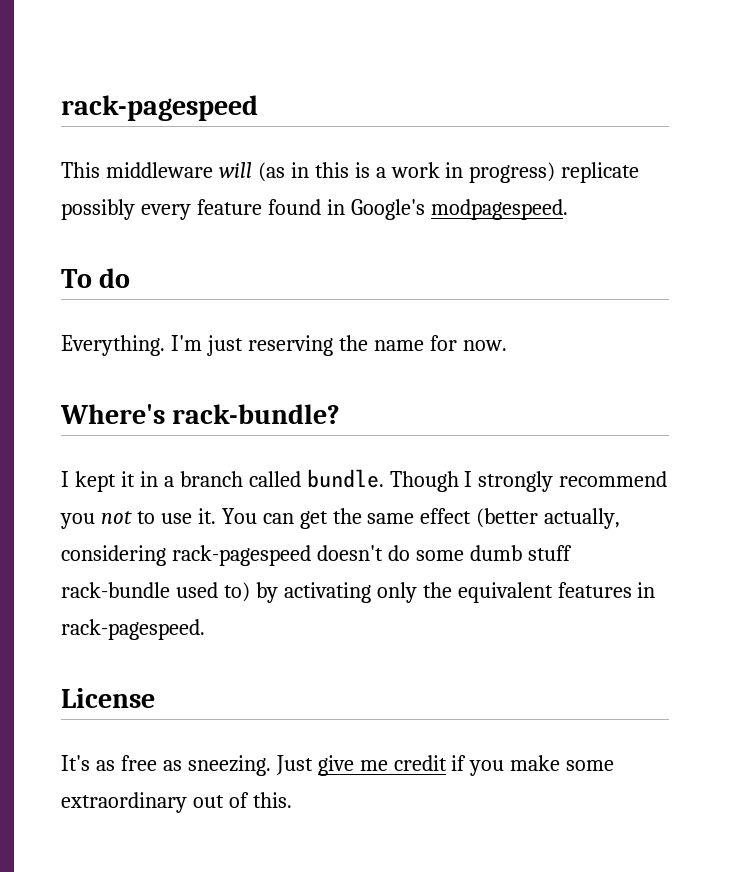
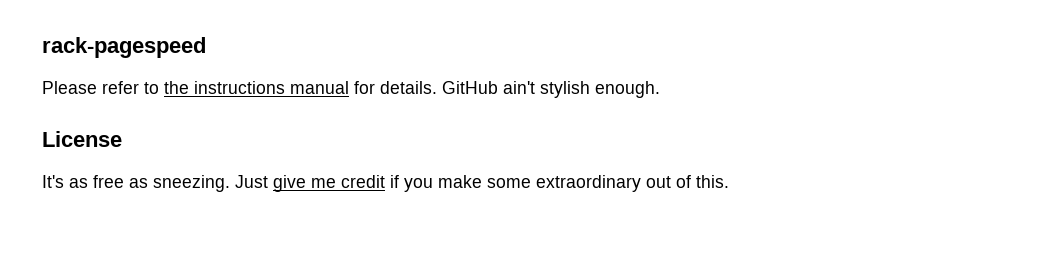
- This middleware will (as in this is a work in progress) replicate possibly every feature found in Google's modpagespeed.
- To do
- Everything. I'm just reserving the name for now.
- Where's rack-bundle?
- I kept it in a branch called bundle. Though I strongly recommend you not to use it. You can get the same effect (better actually, considering rack-pagespeed doesn't do some dumb stuff rack-bundle used to) by activating only the equivalent features in rack-pagespeed.
+ Please refer to the instructions manual for details. GitHub ain't stylish enough.

